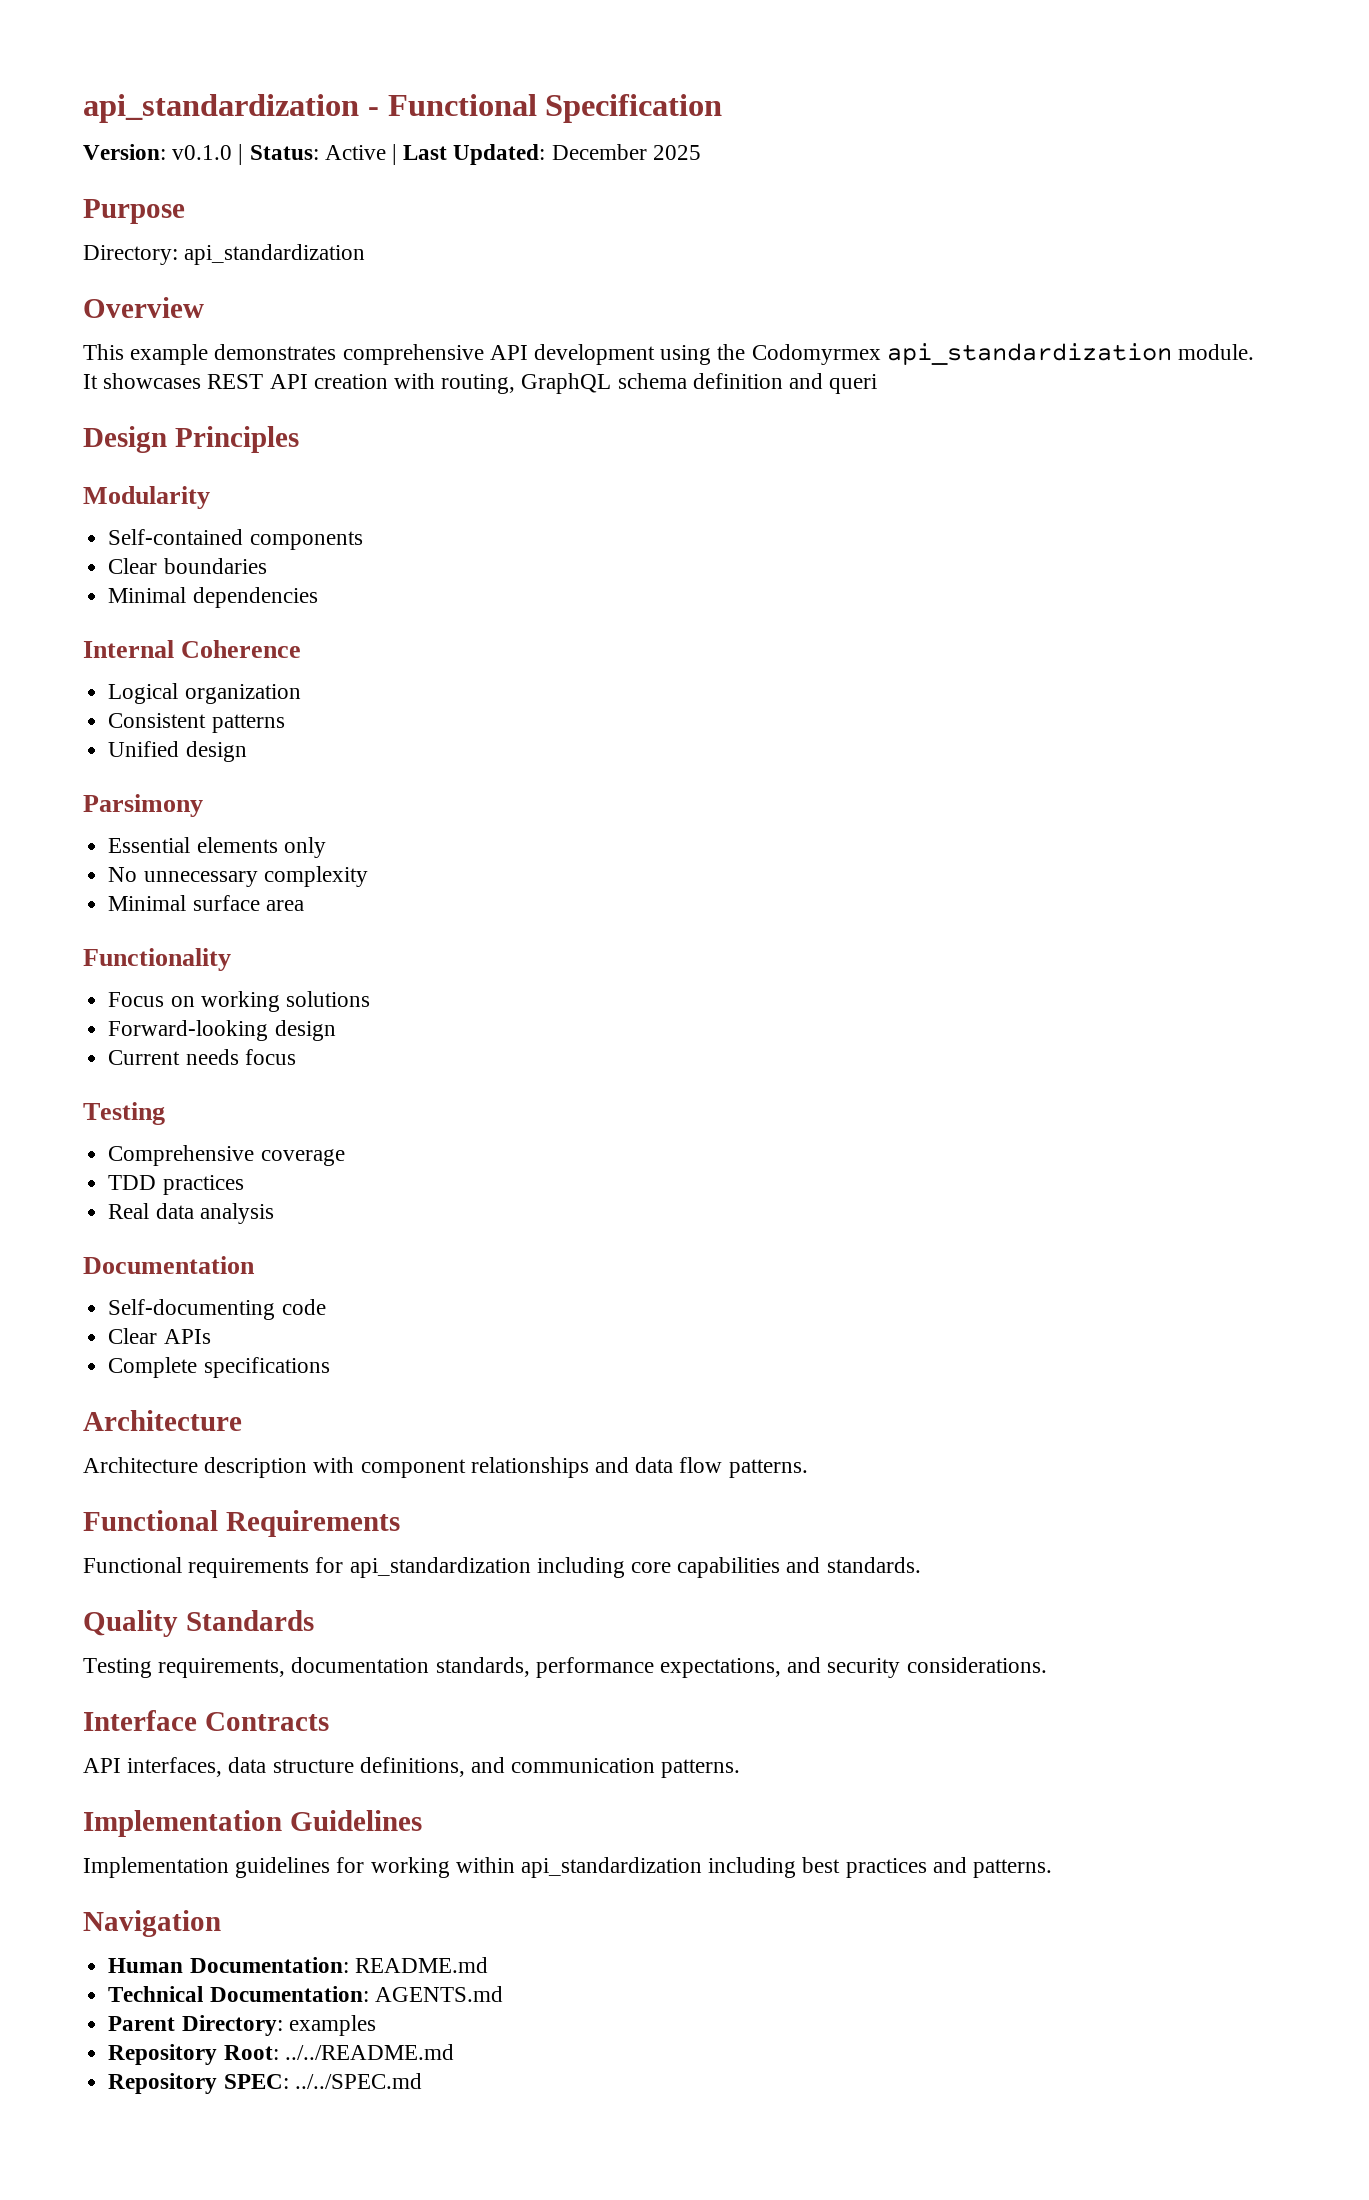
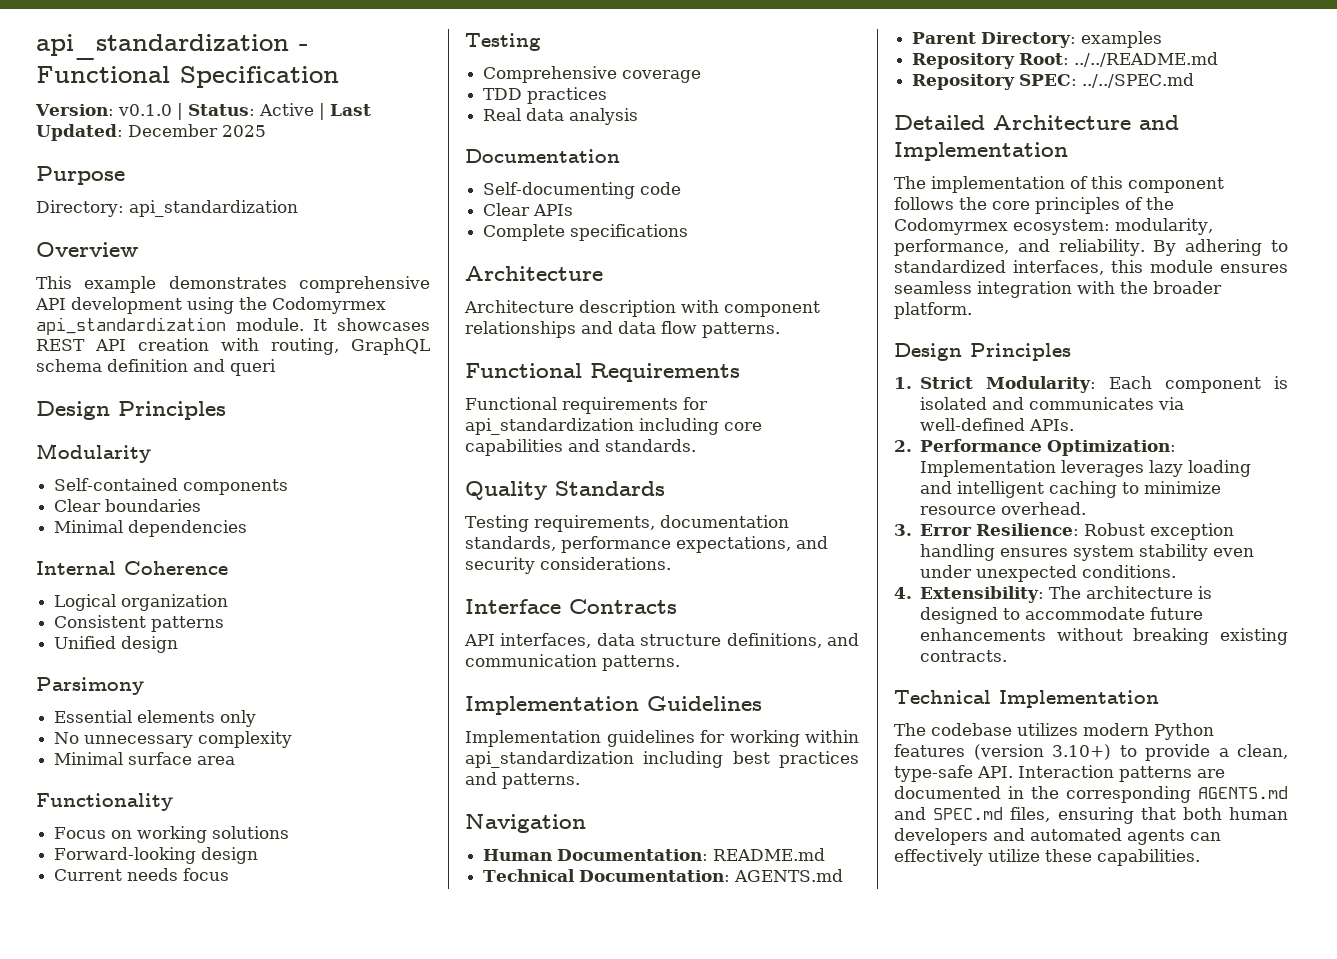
+ Detailed Architecture and Implementation
+ The implementation of this component follows the core principles of the Codomyrmex ecosystem: modularity, performance, and reliability. By adhering to standardized interfaces, this module ensures seamless integration with the broader platform.
+ Design Principles
+ 1. Strict Modularity: Each component is isolated and communicates via well-defined APIs.
+ 2. Performance Optimization: Implementation leverages lazy loading and intelligent caching to minimize resource overhead.
+ 3. Error Resilience: Robust exception handling ensures system stability even under unexpected conditions.
+ 4. Extensibility: The architecture is designed to accommodate future enhancements without breaking existing contracts.
+ Technical Implementation
+ The codebase utilizes modern Python features (version 3.10+) to provide a clean, type-safe API. Interaction patterns are documented in the corresponding AGENTS.md and SPEC.md files, ensuring that both human developers and automated agents can effectively utilize these capabilities.

